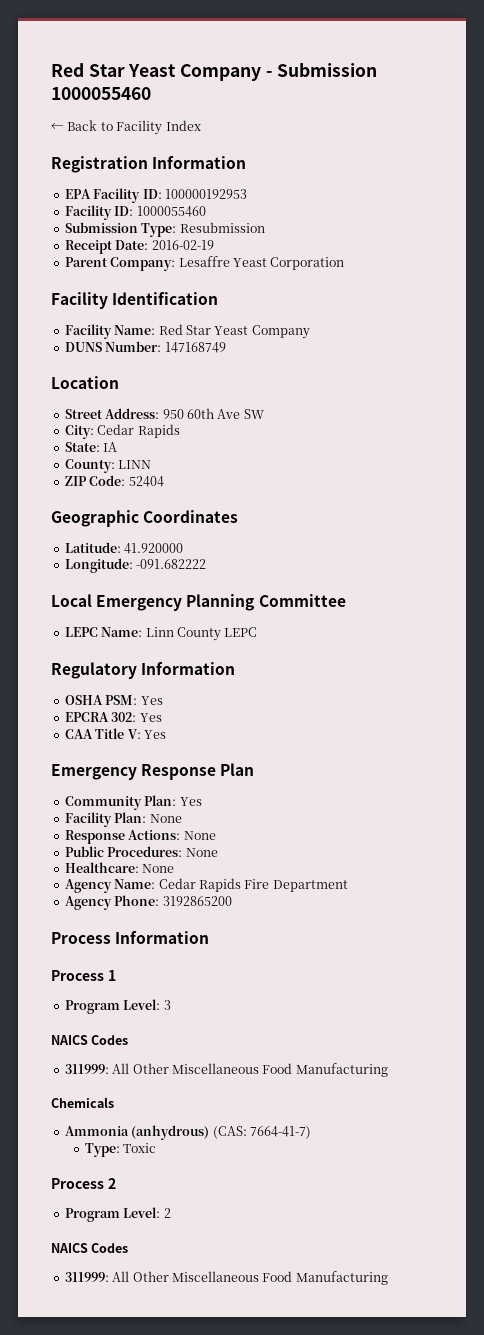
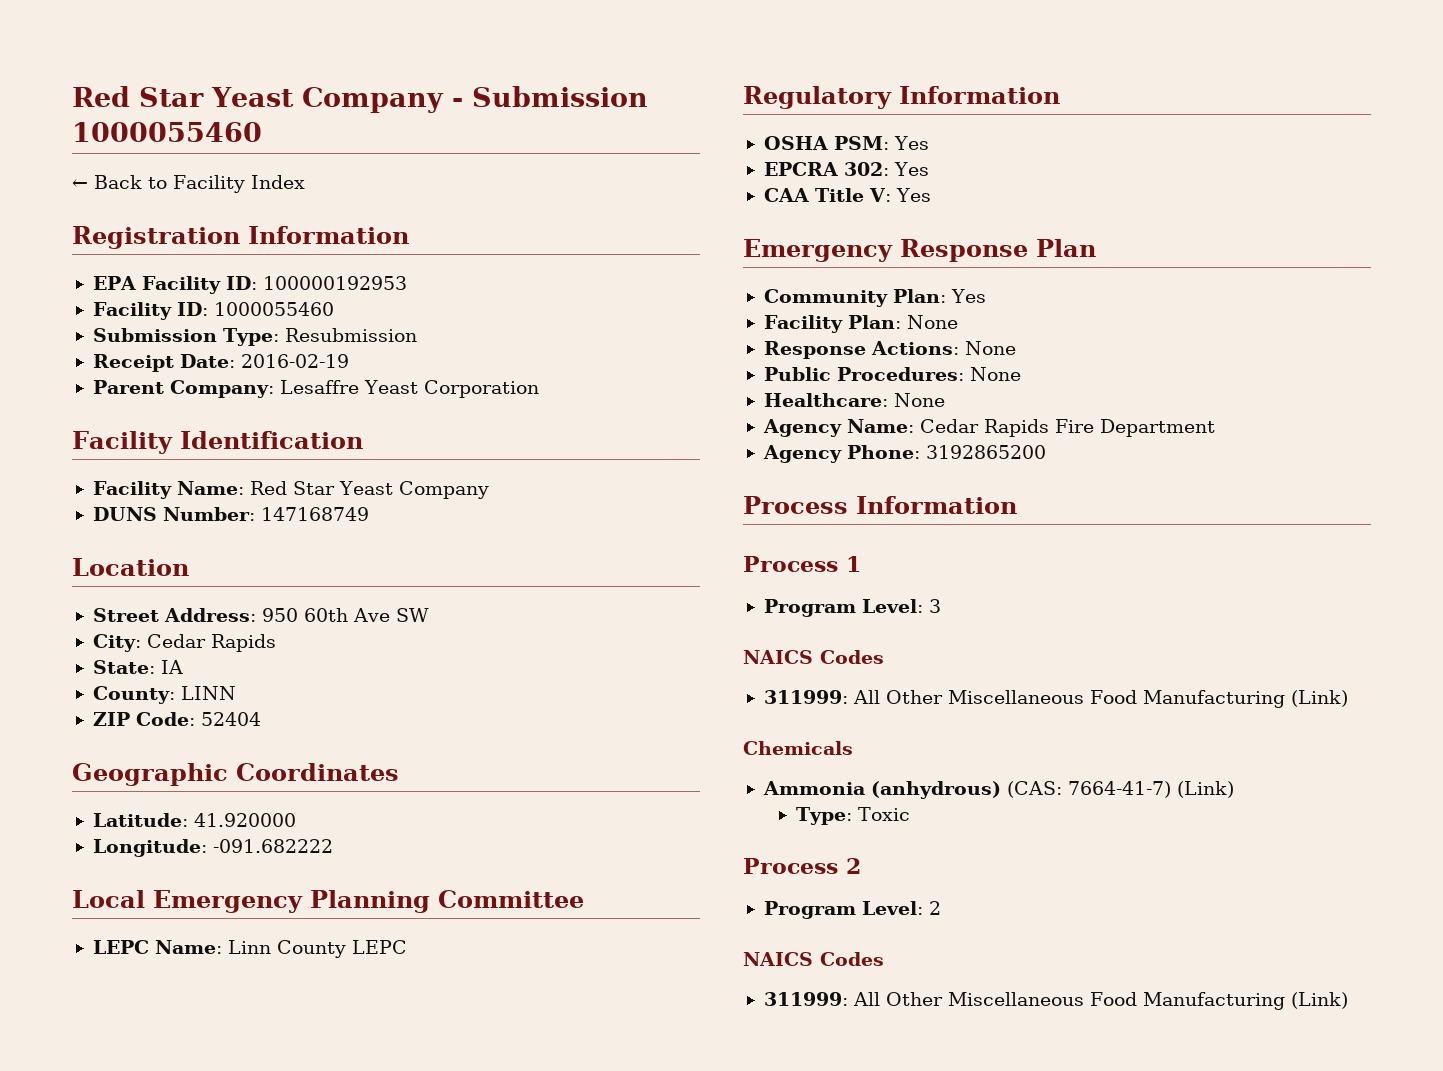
  Program Level: 3
  NAICS Codes
- 311999: All Other Miscellaneous Food Manufacturing
+ 311999: All Other Miscellaneous Food Manufacturing (Link)
- Ammonia (anhydrous) (CAS: 7664-41-7)
+ Ammonia (anhydrous) (CAS: 7664-41-7) (Link)
  Program Level: 2
  NAICS Codes
- 311999: All Other Miscellaneous Food Manufacturing
+ 311999: All Other Miscellaneous Food Manufacturing (Link)

